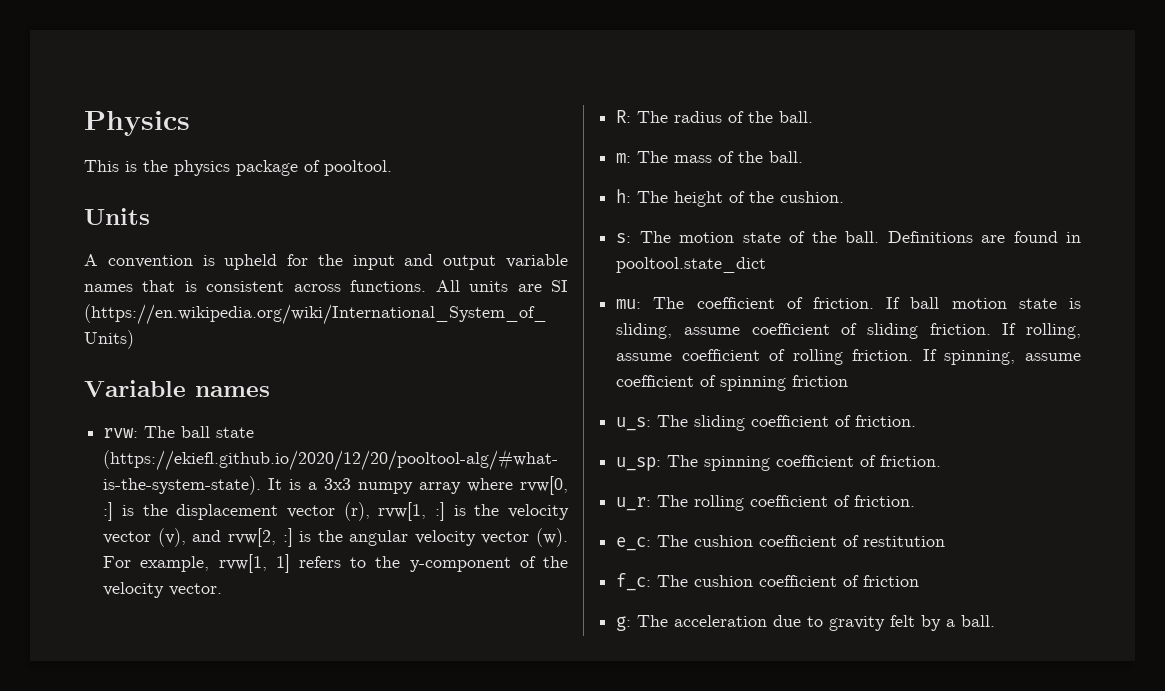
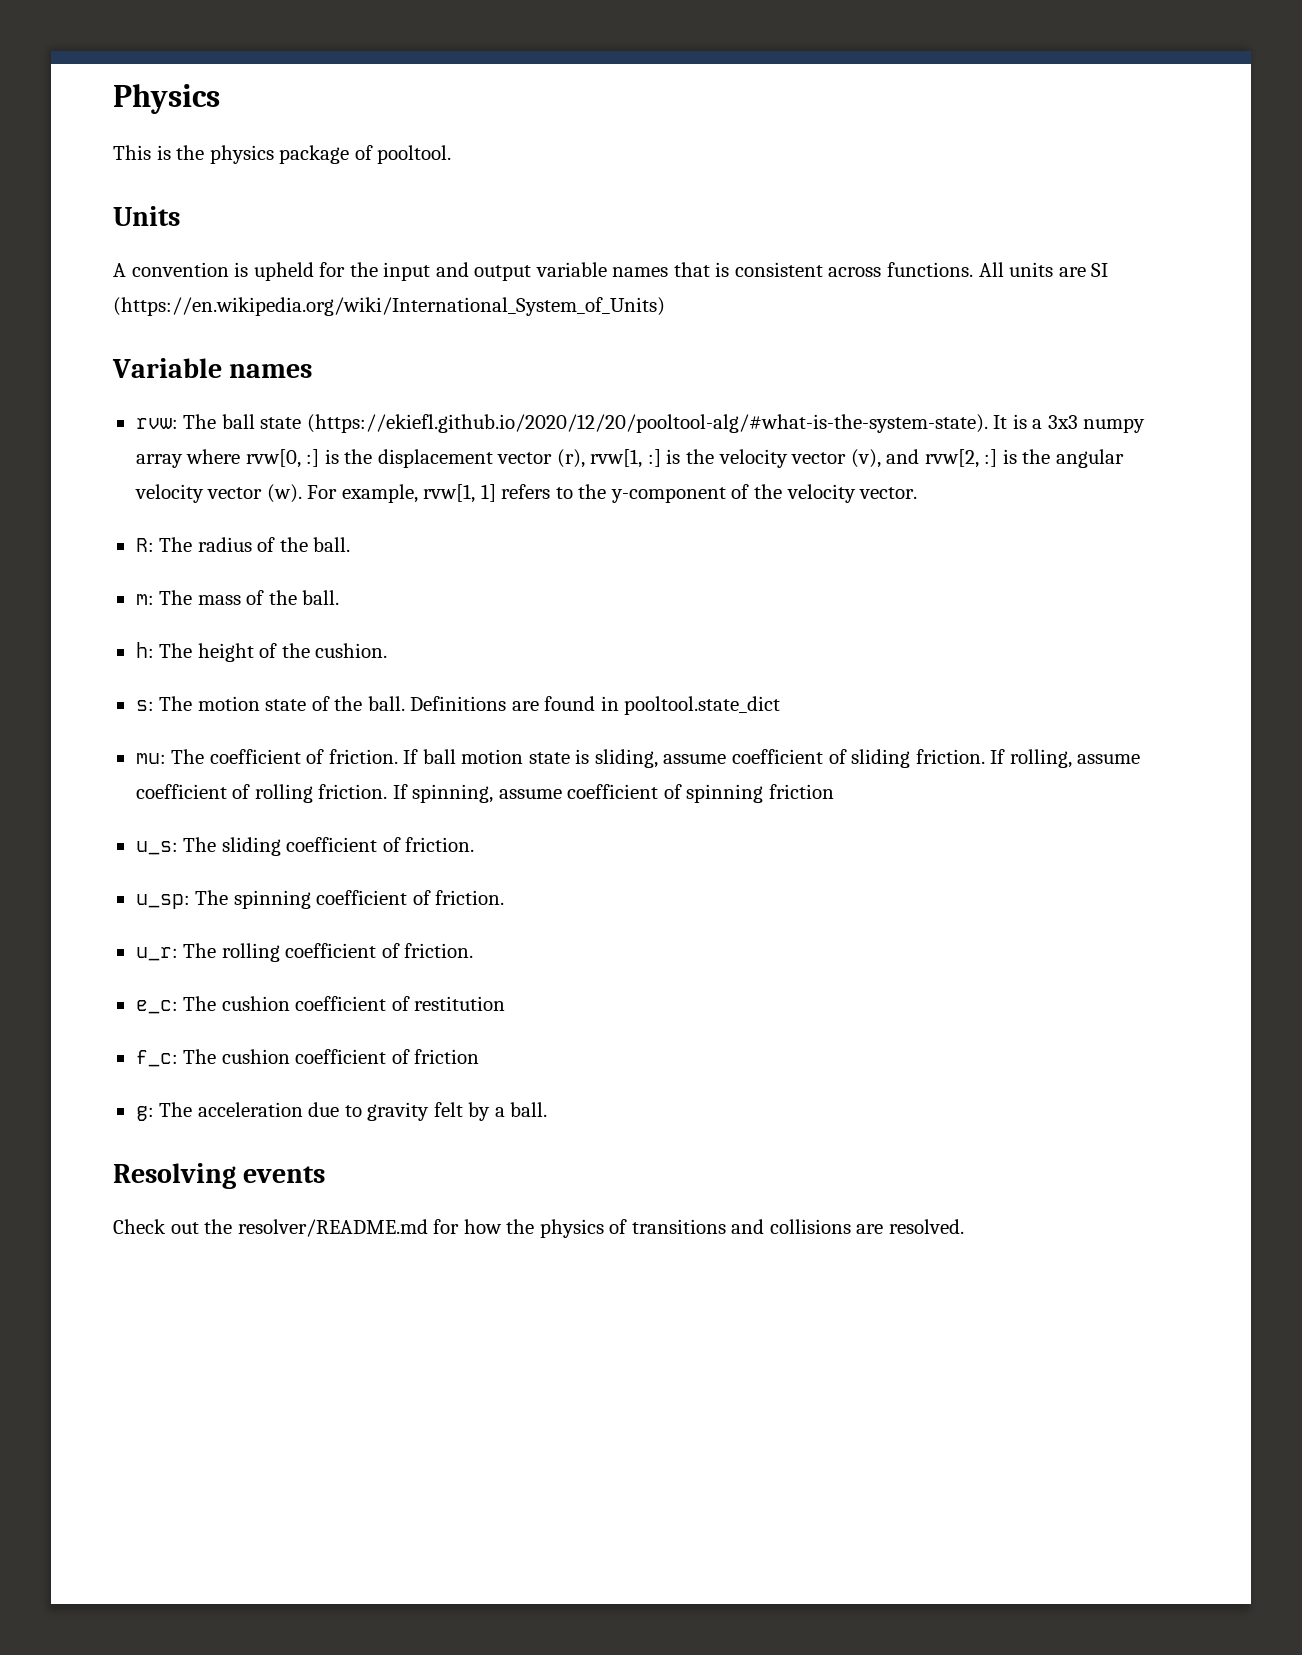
+ Resolving events
+ Check out the resolver/README.md for how the physics of transitions and collisions are resolved.

